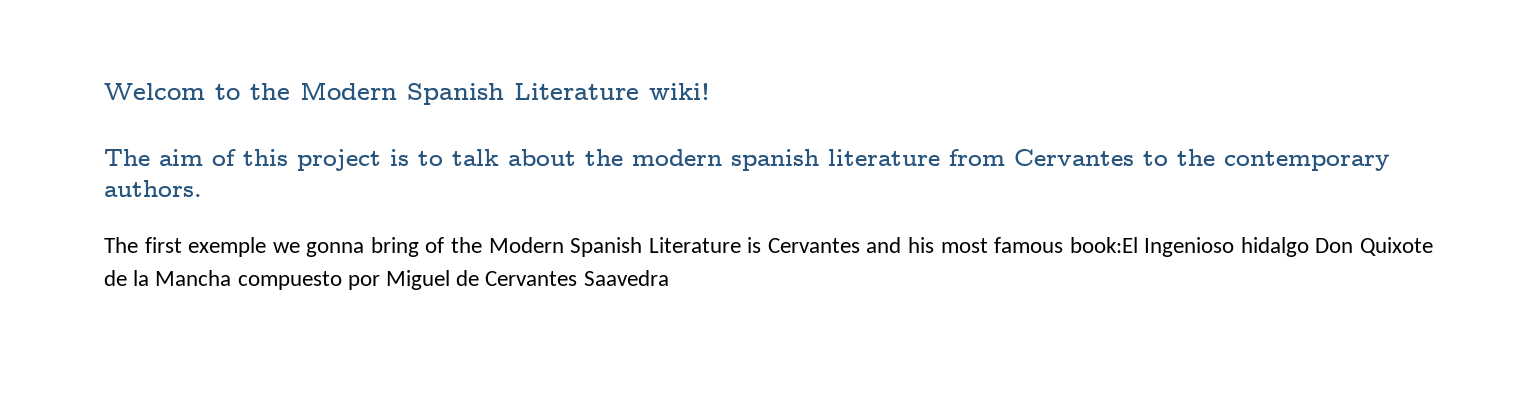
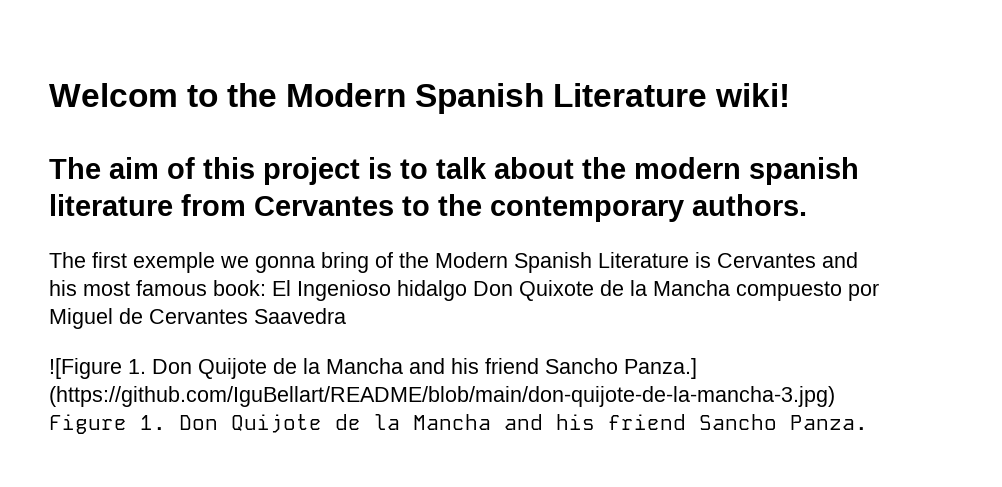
- The first exemple we gonna bring of the Modern Spanish Literature is Cervantes and his most famous book:El Ingenioso hidalgo Don Quixote de la Mancha compuesto por Miguel de Cervantes Saavedra
+ The first exemple we gonna bring of the Modern Spanish Literature is Cervantes and his most famous book: El Ingenioso hidalgo Don Quixote de la Mancha compuesto por Miguel de Cervantes Saavedra
+ ![Figure 1. Don Quijote de la Mancha and his friend Sancho Panza.] (https://github.com/IguBellart/README/blob/main/don-quijote-de-la-mancha-3.jpg) Figure 1. Don Quijote de la Mancha and his friend Sancho Panza.

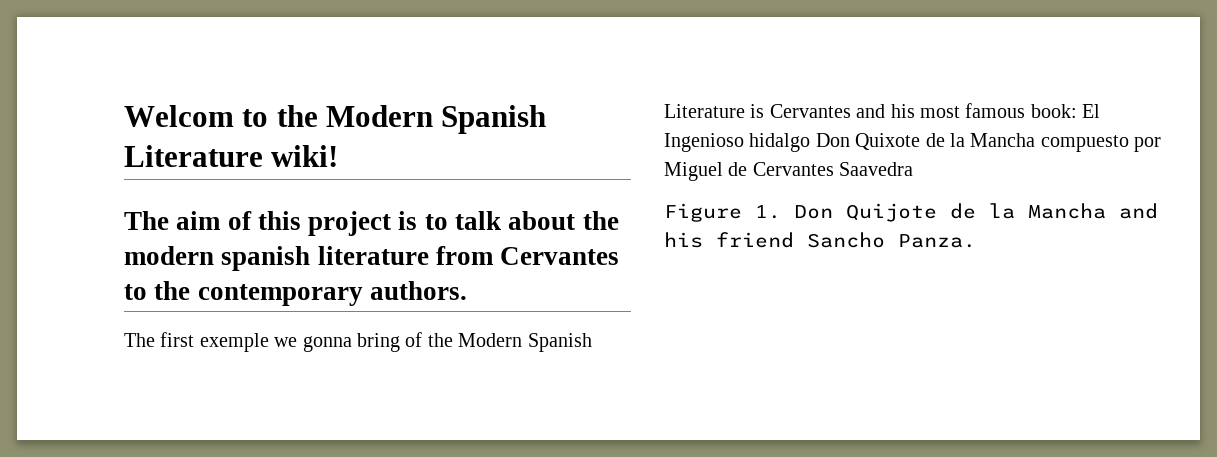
- ![Figure 1. Don Quijote de la Mancha and his friend Sancho Panza.] (https://github.com/IguBellart/README/blob/main/don-quijote-de-la-mancha-3.jpg) Figure 1. Don Quijote de la Mancha and his friend Sancho Panza.
+ Figure 1. Don Quijote de la Mancha and his friend Sancho Panza.

